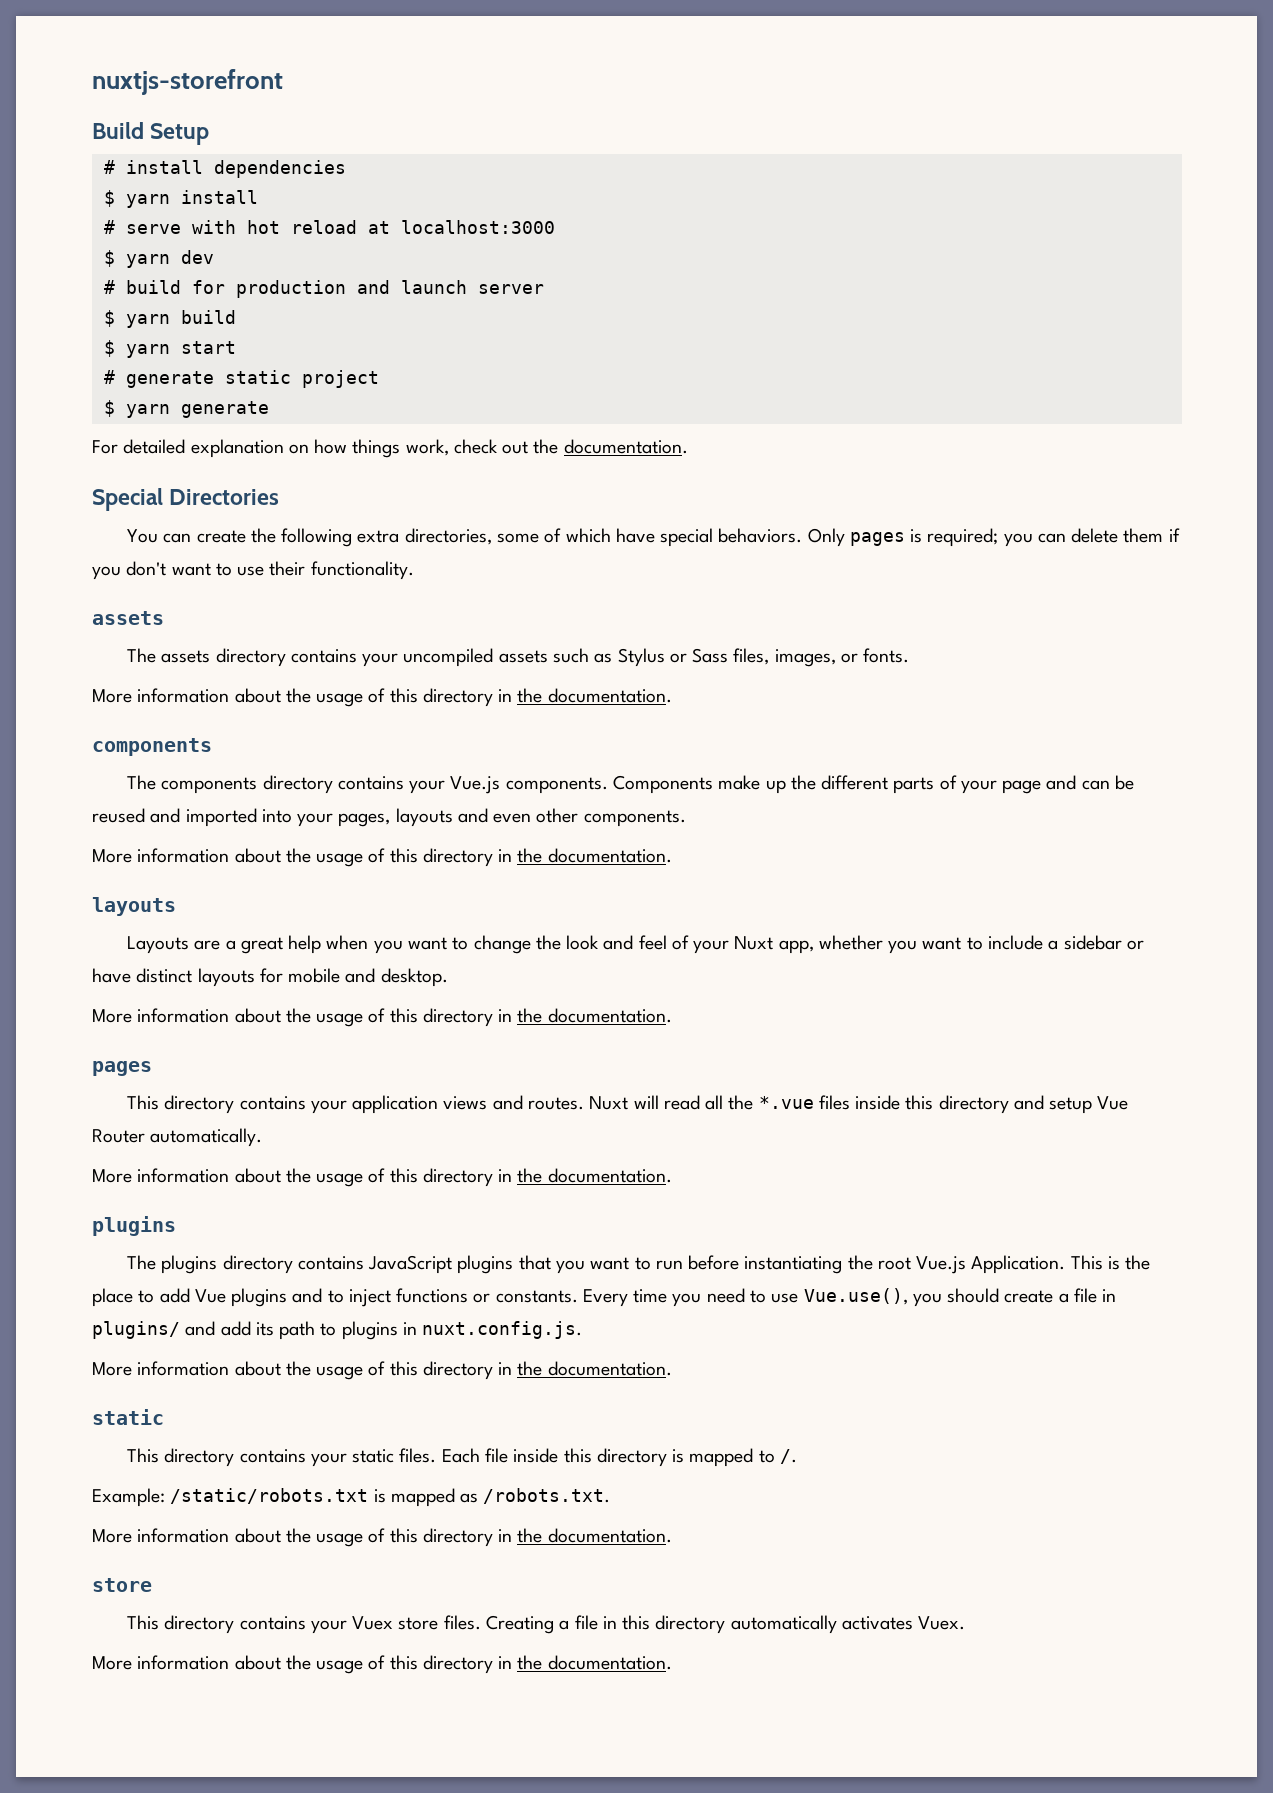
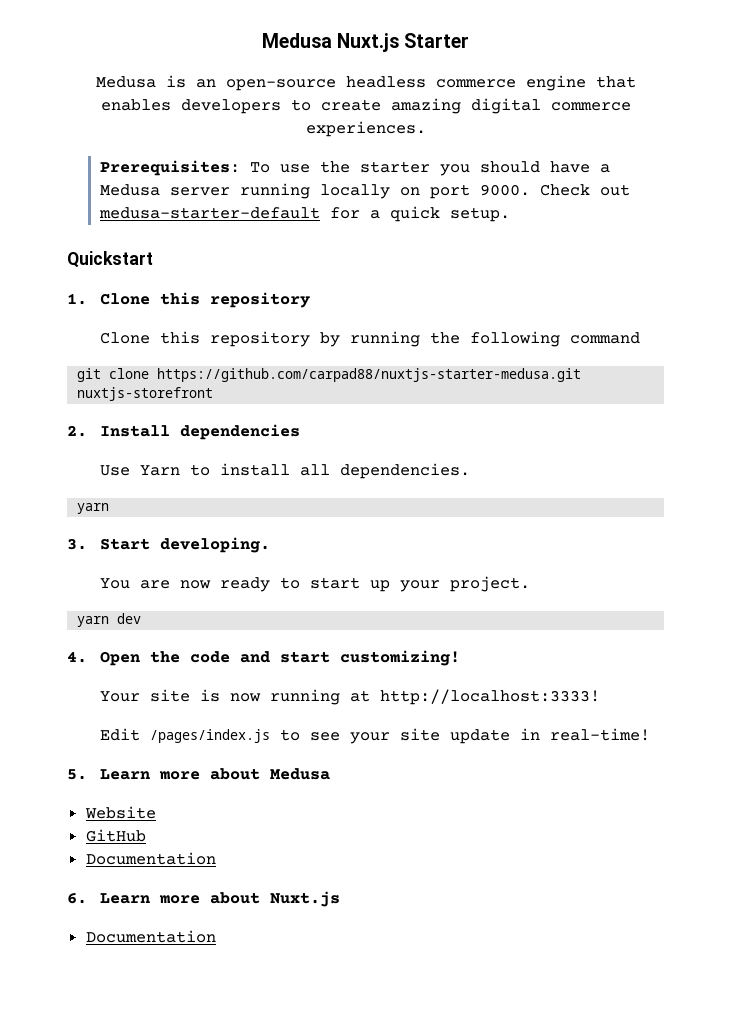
- nuxtjs-storefront
- Build Setup
- # install dependencies
- $ yarn install
- # serve with hot reload at localhost:3000
- $ yarn dev
- # build for production and launch server
- $ yarn build
- $ yarn start
- # generate static project
- $ yarn generate
- For detailed explanation on how things work, check out the documentation.
- Special Directories
- You can create the following extra directories, some of which have special behaviors. Only pages is required; you can delete them if you don't want to use their functionality.
- assets
- The assets directory contains your uncompiled assets such as Stylus or Sass files, images, or fonts.
- More information about the usage of this directory in the documentation.
- components
- The components directory contains your Vue.js components. Components make up the different parts of your page and can be reused and imported into your pages, layouts and even other components.
- More information about the usage of this directory in the documentation.
- layouts
- Layouts are a great help when you want to change the look and feel of your Nuxt app, whether you want to include a sidebar or have distinct layouts for mobile and desktop.
- More information about the usage of this directory in the documentation.
- pages
- This directory contains your application views and routes. Nuxt will read all the *.vue files inside this directory and setup Vue Router automatically.
- More information about the usage of this directory in the documentation.
- plugins
- The plugins directory contains JavaScript plugins that you want to run before instantiating the root Vue.js Application. This is the place to add Vue plugins and to inject functions or constants. Every time you need to use Vue.use(), you should create a file in plugins/ and add its path to plugins in nuxt.config.js.
- More information about the usage of this directory in the documentation.
- static
- This directory contains your static files. Each file inside this directory is mapped to /.
- Example: /static/robots.txt is mapped as /robots.txt.
- More information about the usage of this directory in the documentation.
- store
- This directory contains your Vuex store files. Creating a file in this directory automatically activates Vuex.
- More information about the usage of this directory in the documentation.
+ Medusa Nuxt.js Starter
+ Medusa is an open-source headless commerce engine that enables developers to create amazing digital commerce experiences.
+ Prerequisites: To use the starter you should have a Medusa server running locally on port 9000. Check out medusa-starter-default for a quick setup.
+ Quickstart
+ 1. Clone this repository
+ Clone this repository by running the following command
+ git clone https://github.com/carpad88/nuxtjs-starter-medusa.git nuxtjs-storefront
+ 2. Install dependencies
+ Use Yarn to install all dependencies.
+ yarn
+ 3. Start developing.
+ You are now ready to start up your project.
+ yarn dev
+ 4. Open the code and start customizing!
+ Your site is now running at http://localhost:3333!
+ Edit /pages/index.js to see your site update in real-time!
+ 5. Learn more about Medusa
+ Website
+ GitHub
+ Documentation
+ 6. Learn more about Nuxt.js
+ Documentation

